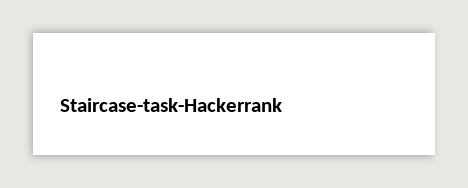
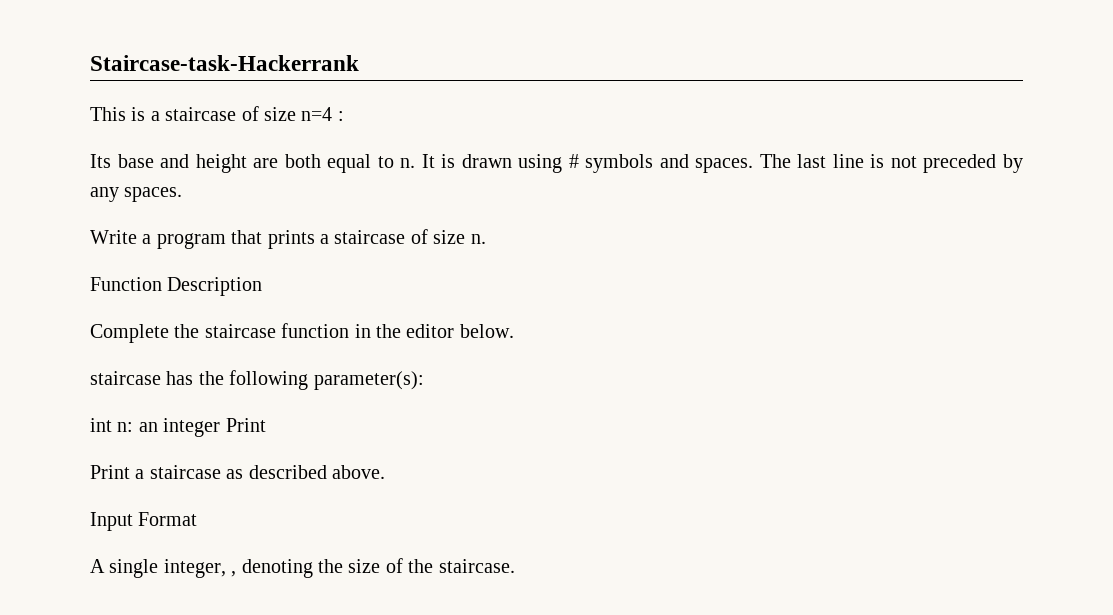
+ This is a staircase of size n=4 :
+ Its base and height are both equal to n. It is drawn using # symbols and spaces. The last line is not preceded by any spaces.
+ Write a program that prints a staircase of size n.
+ Function Description
+ Complete the staircase function in the editor below.
+ staircase has the following parameter(s):
+ int n: an integer Print
+ Print a staircase as described above.
+ Input Format
+ A single integer, , denoting the size of the staircase.

